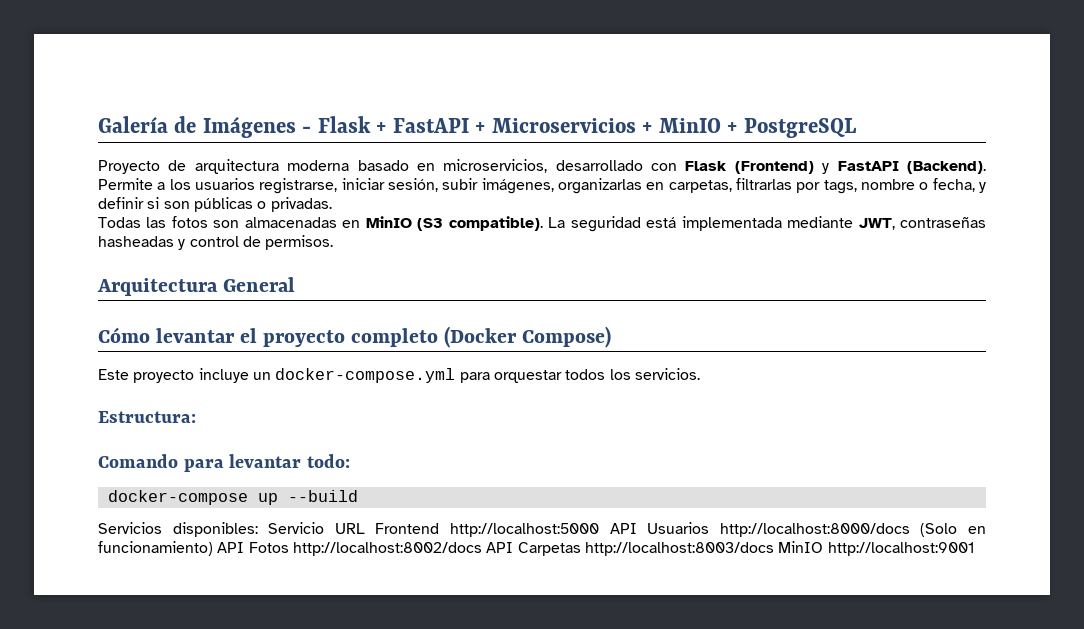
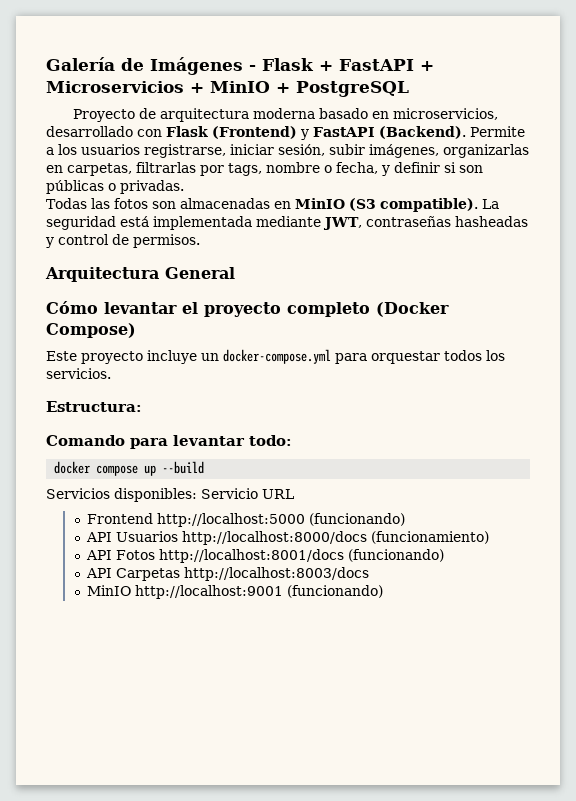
- docker-compose up --build
+ docker compose up --build
- Servicios disponibles: Servicio URL Frontend http://localhost:5000 API Usuarios http://localhost:8000/docs (Solo en funcionamiento) API Fotos http://localhost:8002/docs API Carpetas http://localhost:8003/docs MinIO http://localhost:9001
+ Servicios disponibles: Servicio URL
+ Frontend http://localhost:5000 (funcionando)
+ API Usuarios http://localhost:8000/docs (funcionamiento)
+ API Fotos http://localhost:8001/docs (funcionando)
+ API Carpetas http://localhost:8003/docs
+ MinIO http://localhost:9001 (funcionando)

